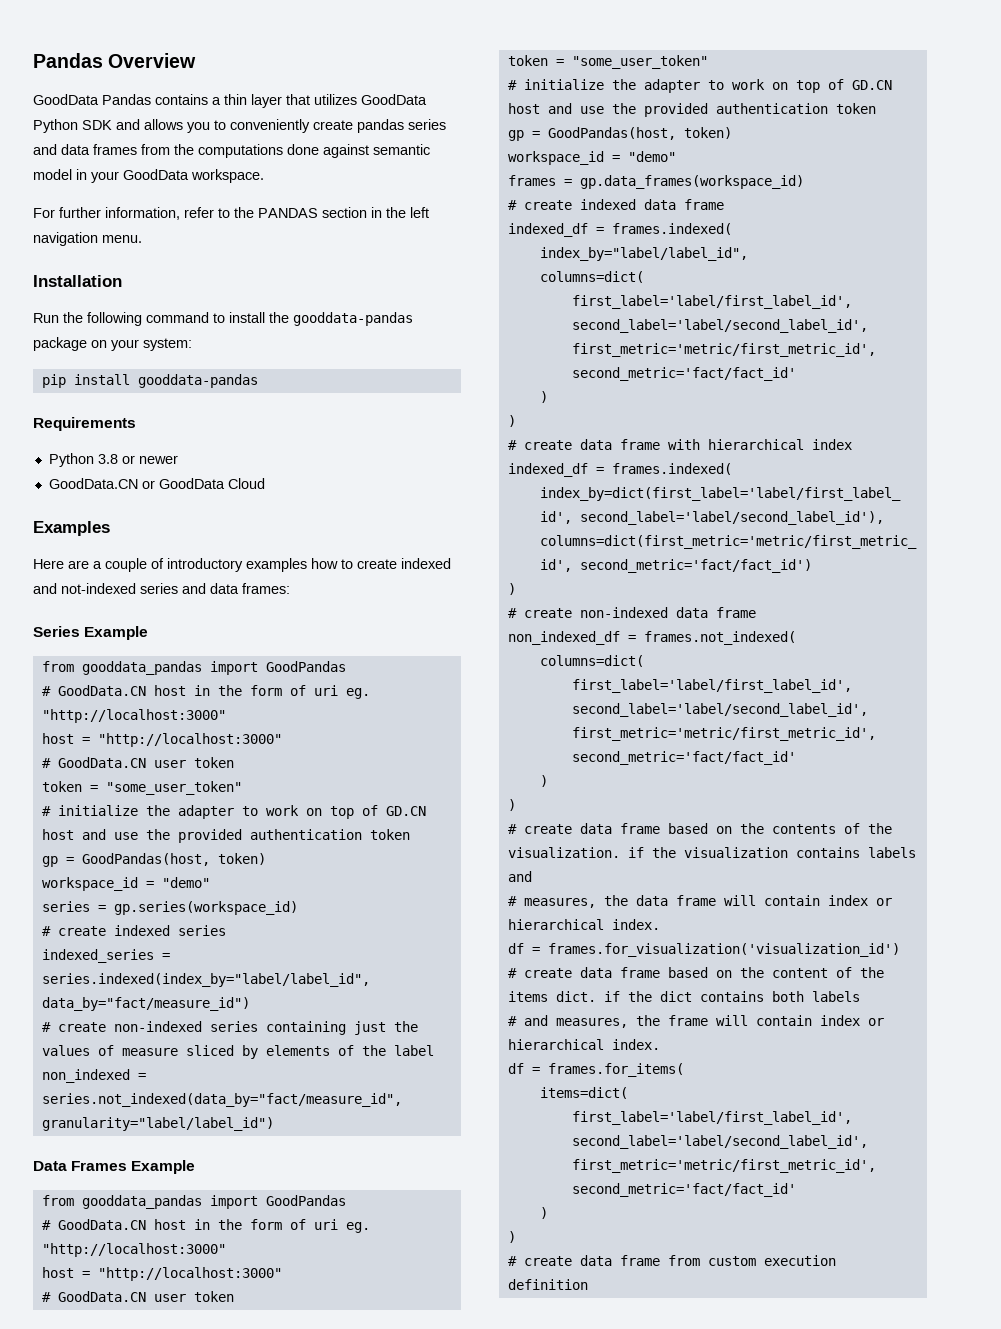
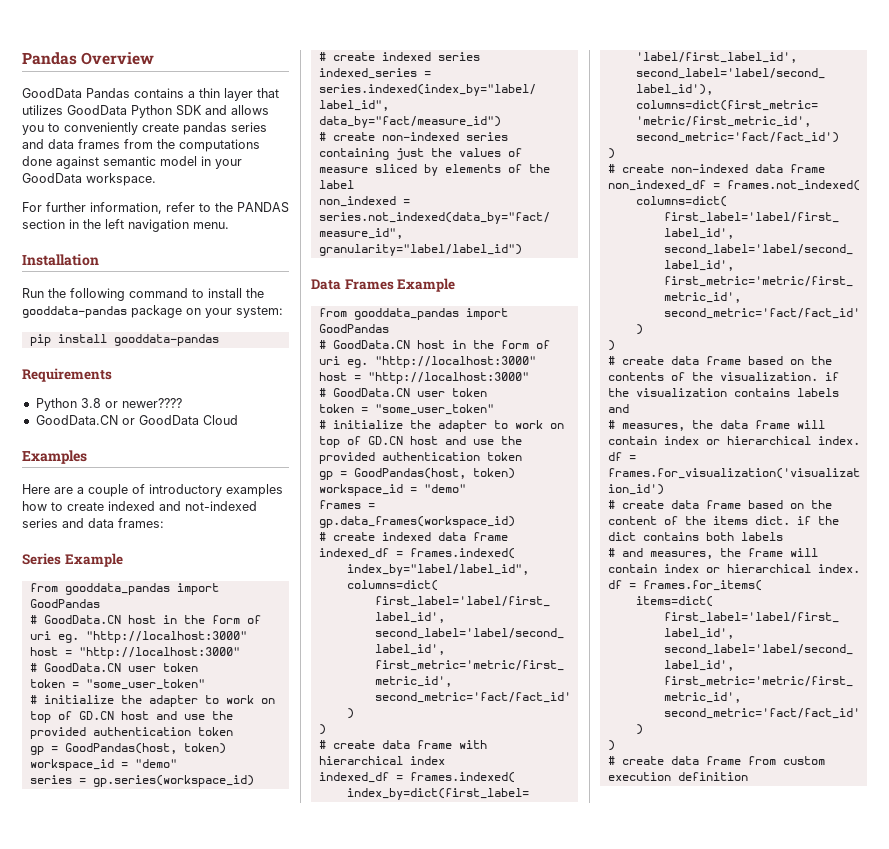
- Python 3.8 or newer
+ Python 3.8 or newer????

